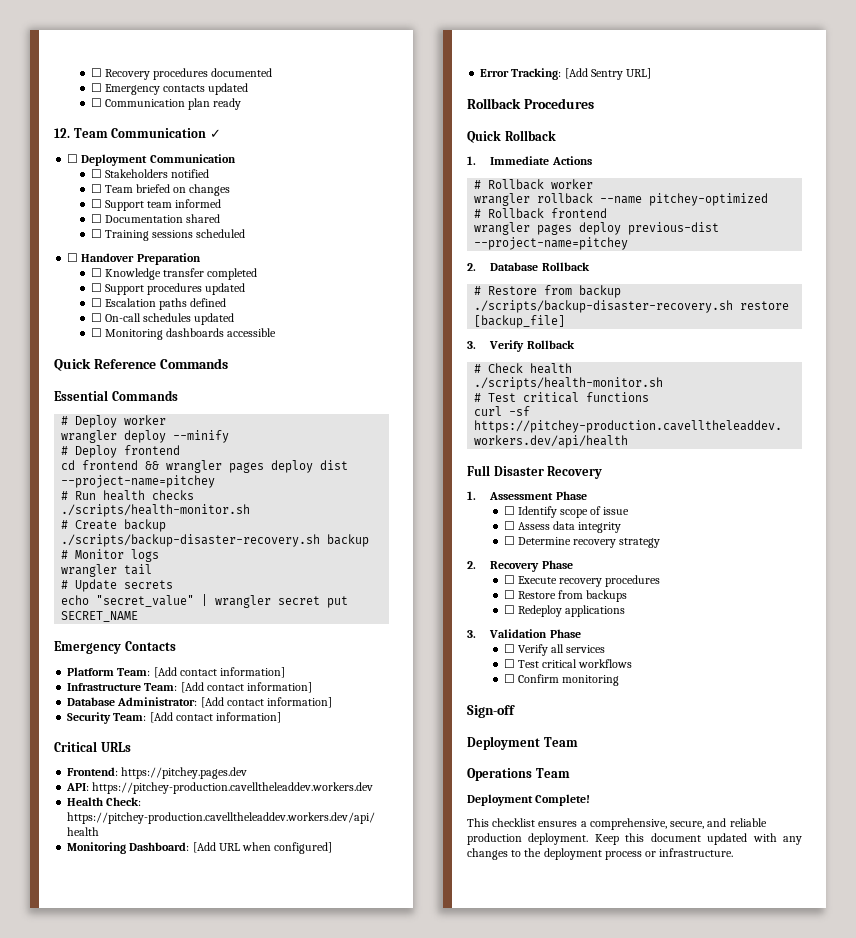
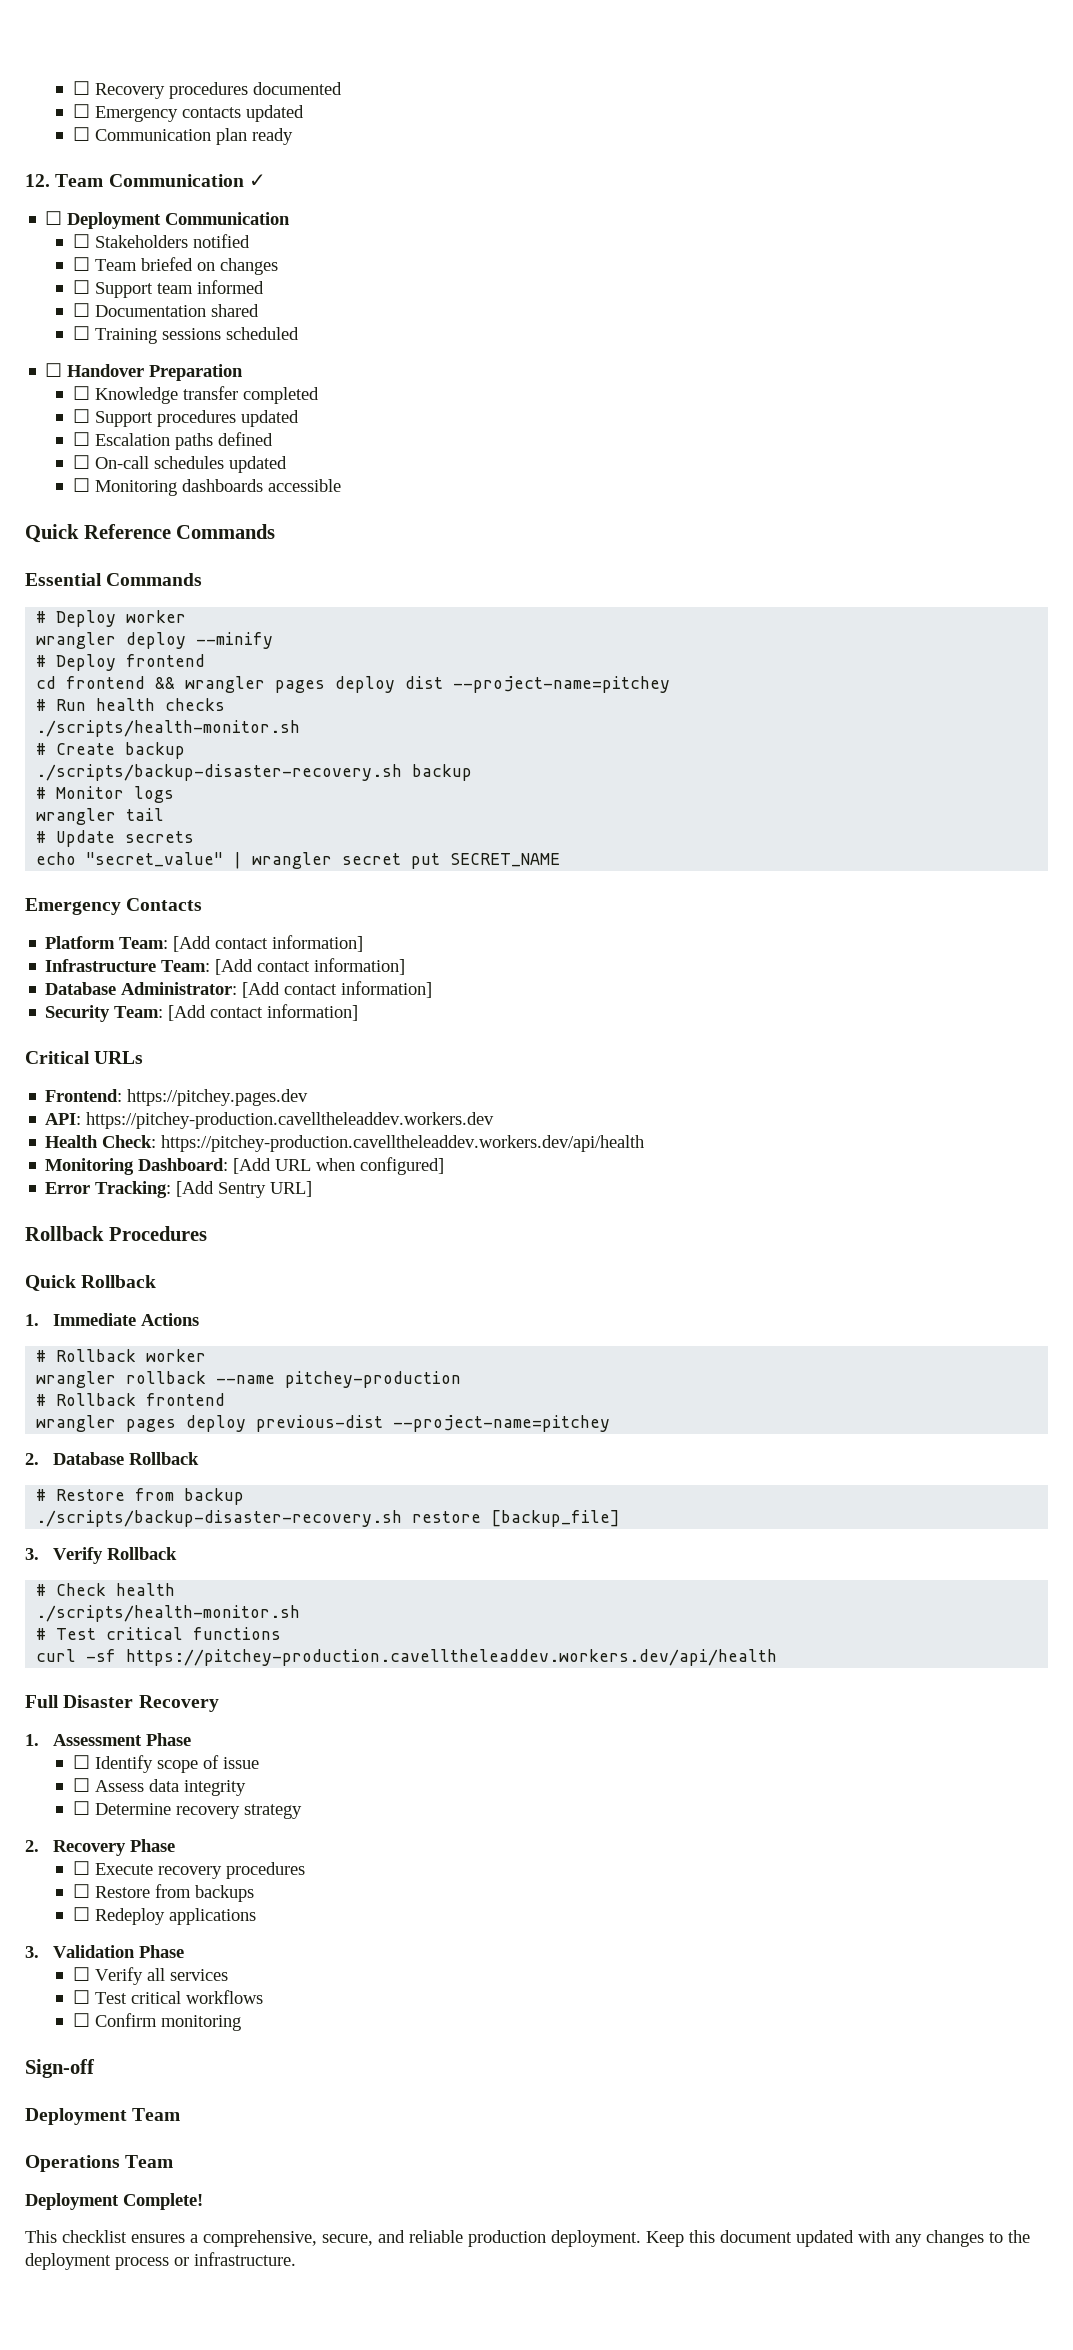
- wrangler rollback --name pitchey-optimized
+ wrangler rollback --name pitchey-production

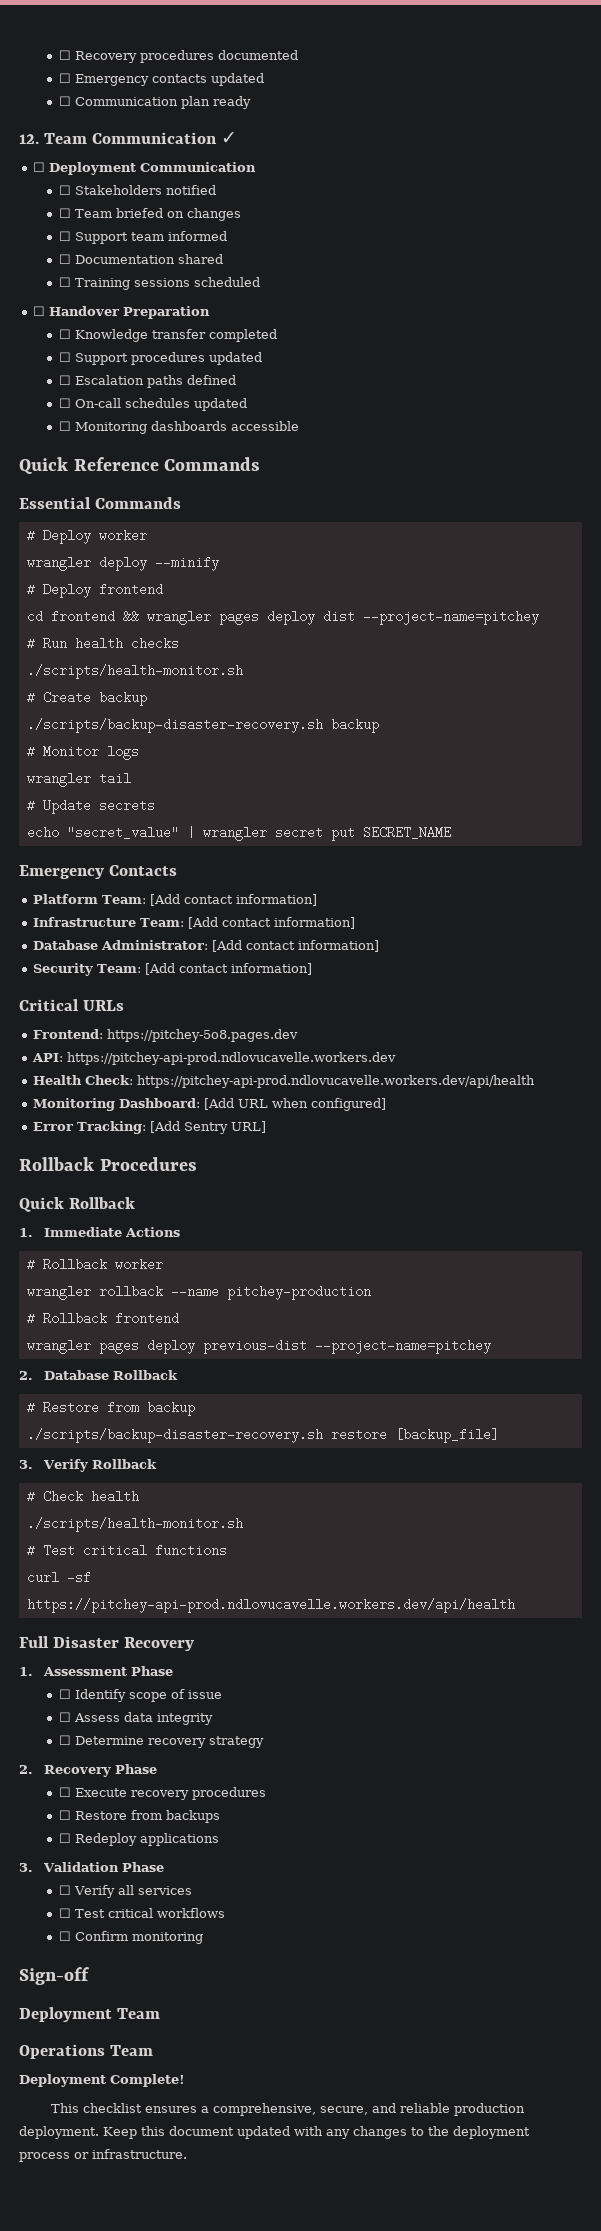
- Frontend: https://pitchey.pages.dev
+ Frontend: https://pitchey-5o8.pages.dev
- API: https://pitchey-production.cavelltheleaddev.workers.dev
+ API: https://pitchey-api-prod.ndlovucavelle.workers.dev
- Health Check: https://pitchey-production.cavelltheleaddev.workers.dev/api/health
+ Health Check: https://pitchey-api-prod.ndlovucavelle.workers.dev/api/health
- curl -sf https://pitchey-production.cavelltheleaddev.workers.dev/api/health
+ curl -sf https://pitchey-api-prod.ndlovucavelle.workers.dev/api/health

